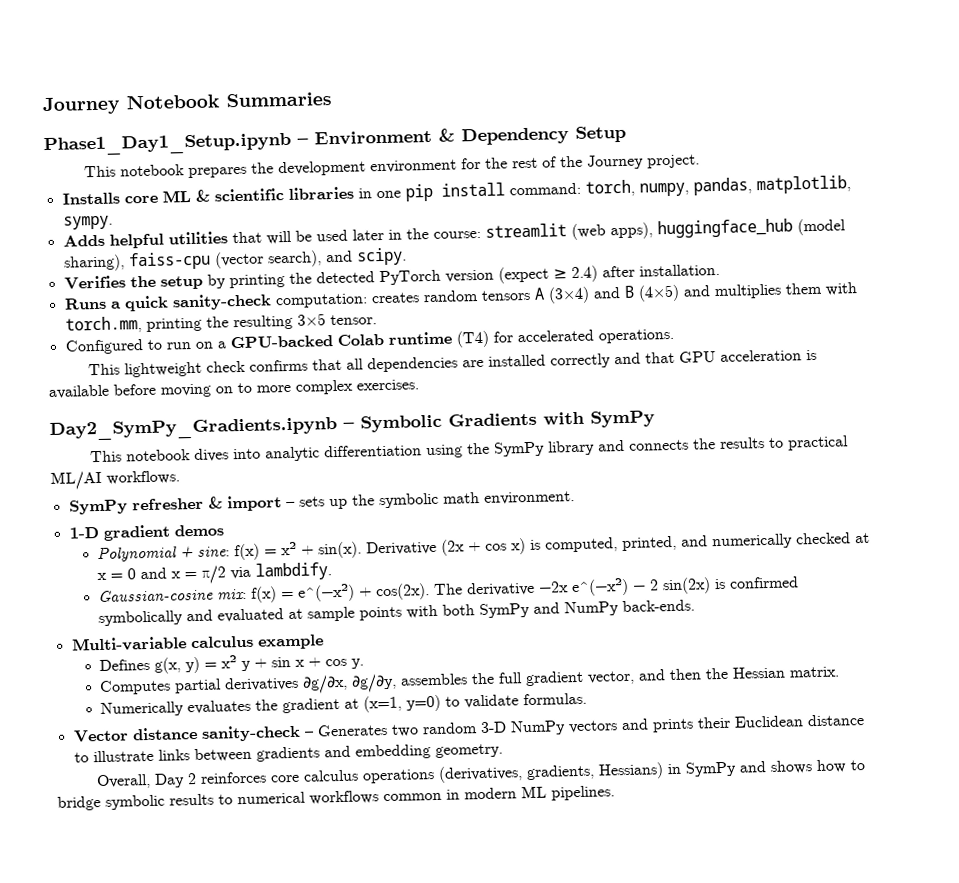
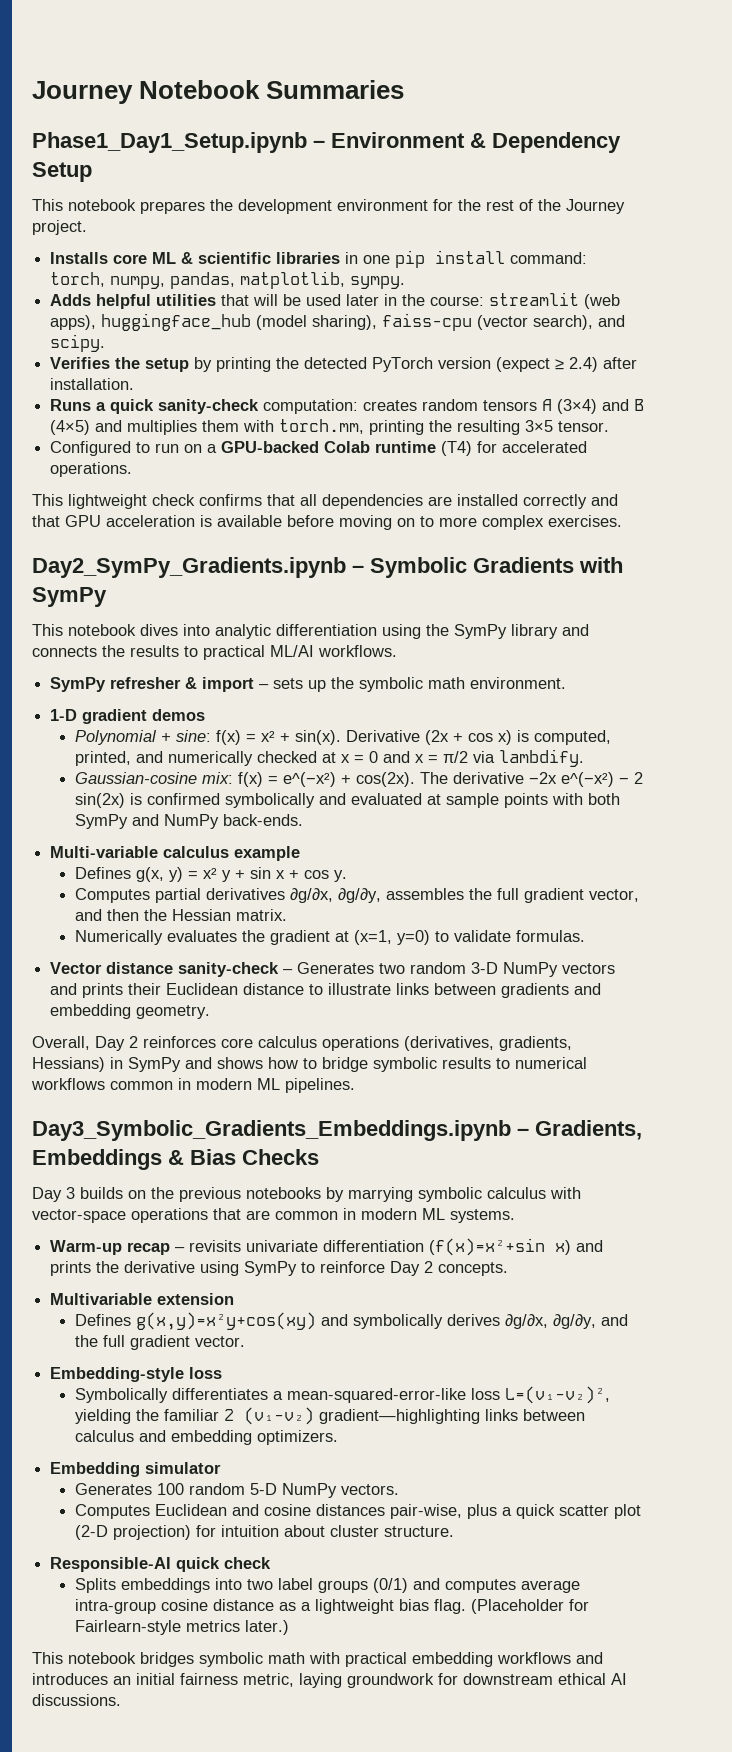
+ Day3_Symbolic_Gradients_Embeddings.ipynb – Gradients, Embeddings & Bias Checks
+ Day 3 builds on the previous notebooks by marrying symbolic calculus with vector-space operations that are common in modern ML systems.
+ Warm-up recap – revisits univariate differentiation (f(x)=x²+sin x) and prints the derivative using SymPy to reinforce Day 2 concepts.
+ Multivariable extension
+ Defines g(x,y)=x²y+cos(xy) and symbolically derives ∂g/∂x, ∂g/∂y, and the full gradient vector.
+ Embedding-style loss
+ Symbolically differentiates a mean-squared-error-like loss L=(v₁−v₂)², yielding the familiar 2 (v₁−v₂) gradient—highlighting links between calculus and embedding optimizers.
+ Embedding simulator
+ Generates 100 random 5-D NumPy vectors.
+ Computes Euclidean and cosine distances pair-wise, plus a quick scatter plot (2-D projection) for intuition about cluster structure.
+ Responsible-AI quick check
+ Splits embeddings into two label groups (0/1) and computes average intra-group cosine distance as a lightweight bias flag. (Placeholder for Fairlearn-style metrics later.)
+ This notebook bridges symbolic math with practical embedding workflows and introduces an initial fairness metric, laying groundwork for downstream ethical AI discussions.

